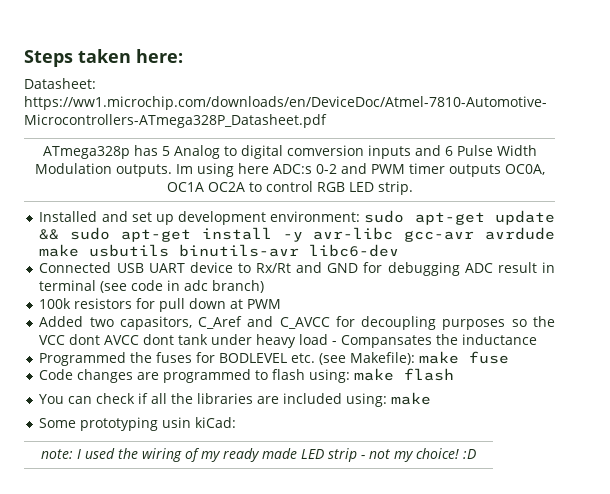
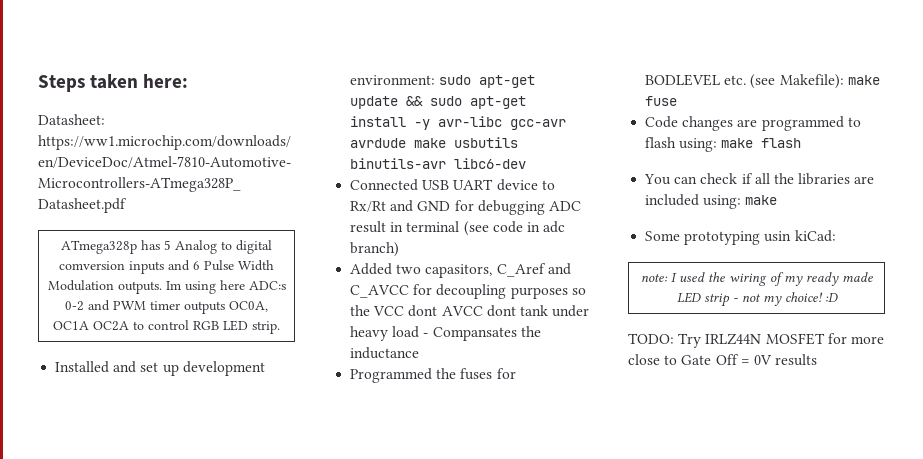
- 100k resistors for pull down at PWM
+ TODO: Try IRLZ44N MOSFET for more close to Gate Off = 0V results

